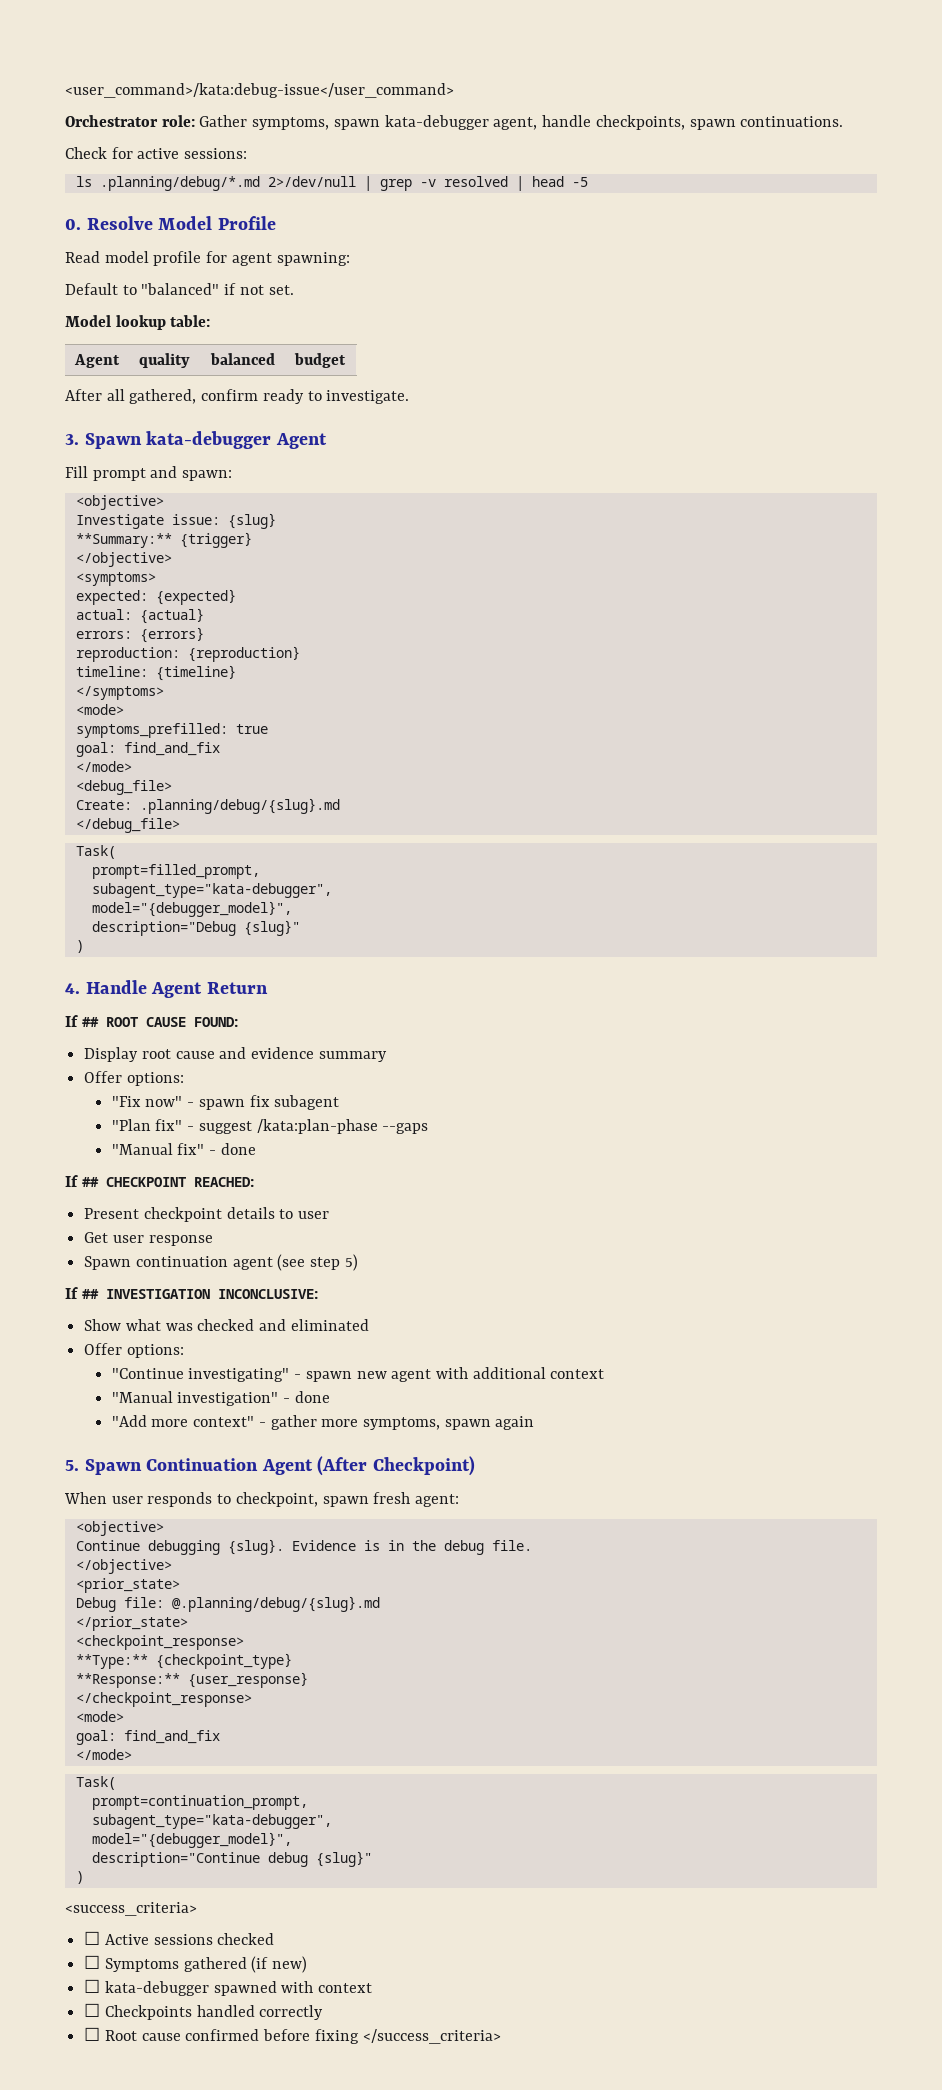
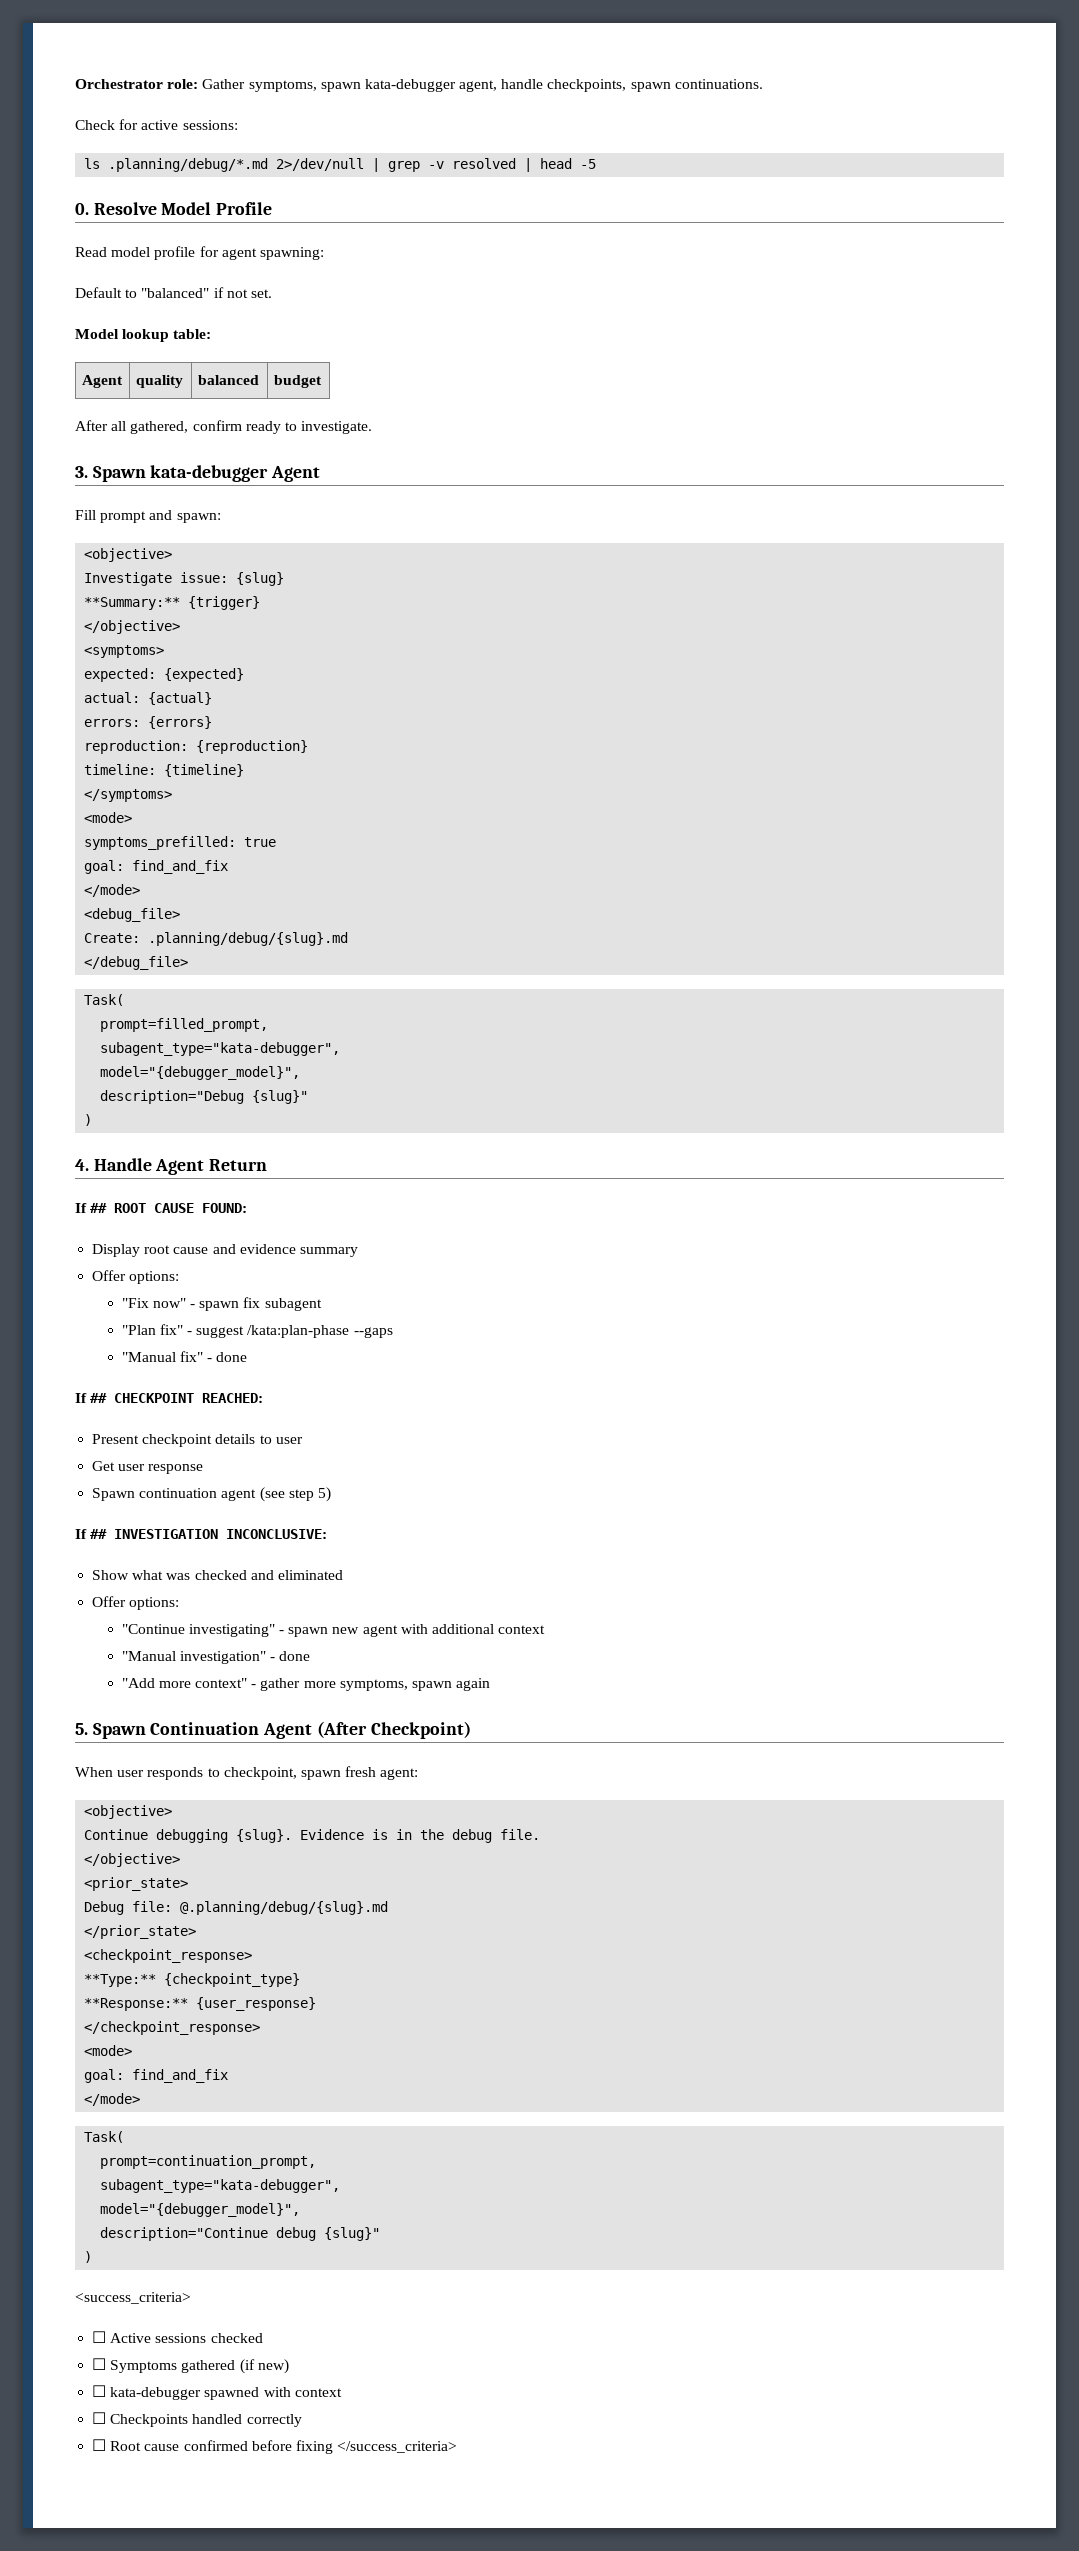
- <user_command>/kata:debug-issue</user_command>

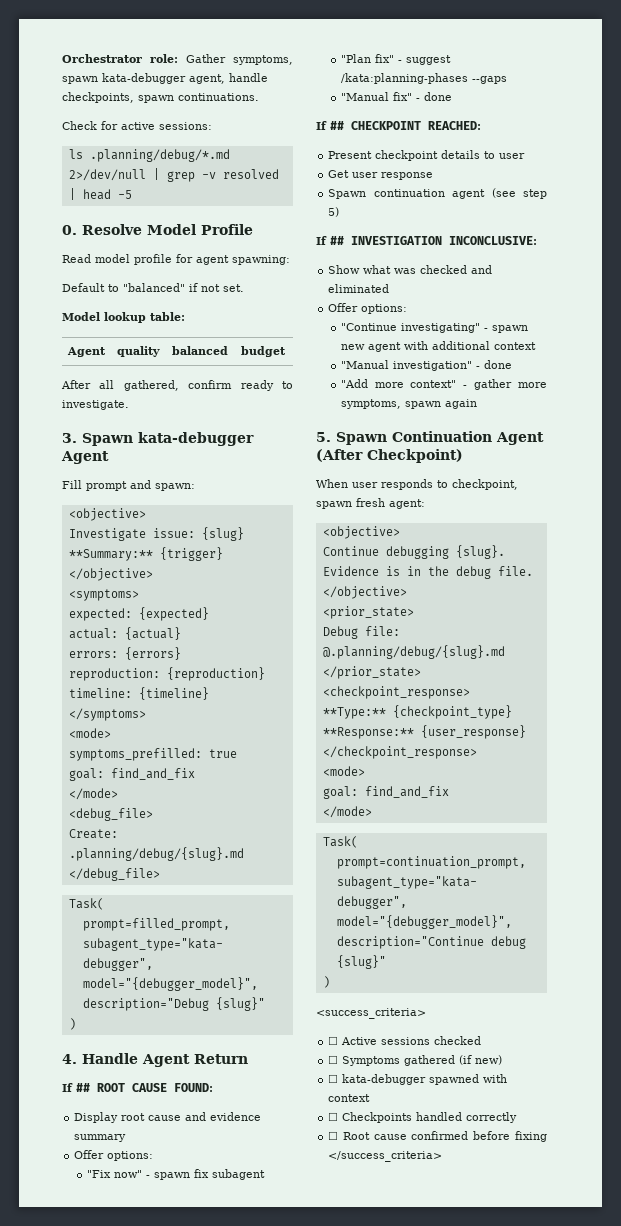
- "Plan fix" - suggest /kata:plan-phase --gaps
+ "Plan fix" - suggest /kata:planning-phases --gaps

